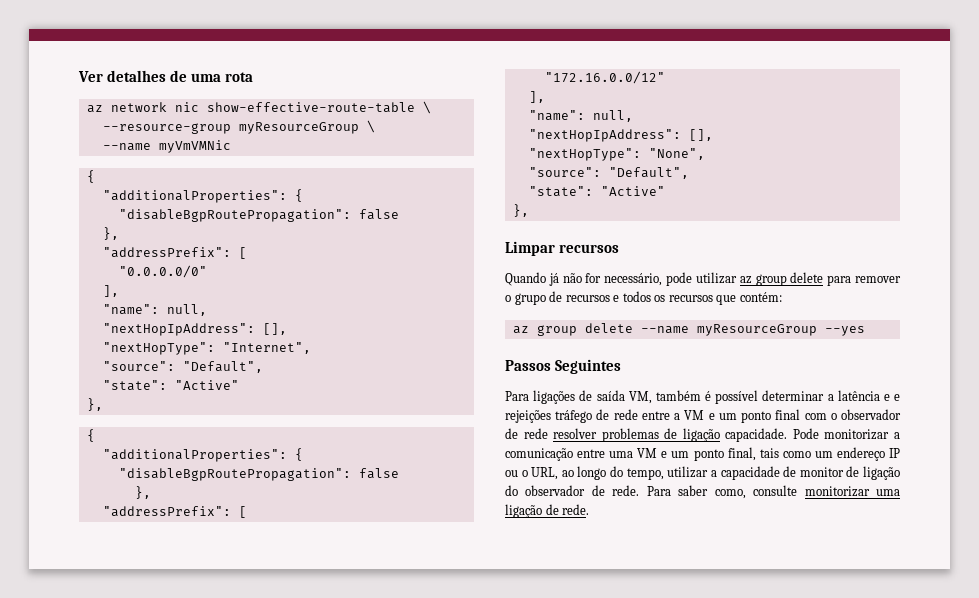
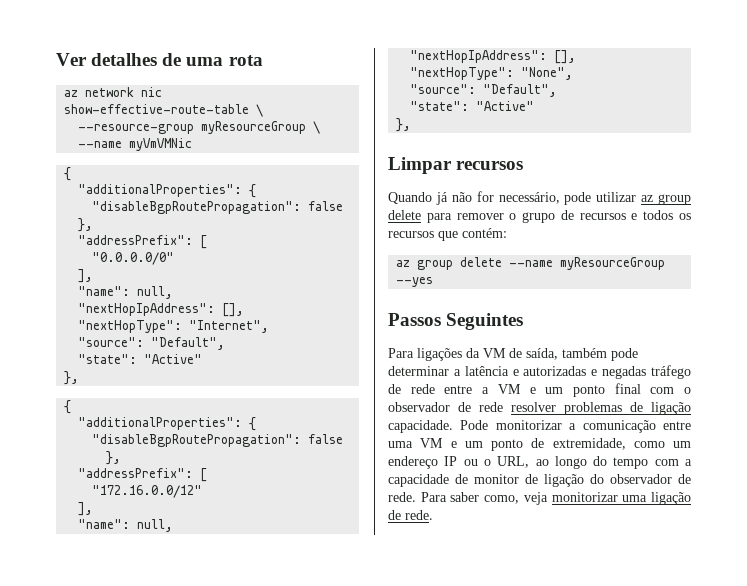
- Para ligações de saída VM, também é possível determinar a latência e e rejeições tráfego de rede entre a VM e um ponto final com o observador de rede resolver problemas de ligação capacidade.
+ Para ligações da VM de saída, também pode determinar a latência e autorizadas e negadas tráfego de rede entre a VM e um ponto final com o observador de rede resolver problemas de ligação capacidade.
- Pode monitorizar a comunicação entre uma VM e um ponto final, tais como um endereço IP ou o URL, ao longo do tempo, utilizar a capacidade de monitor de ligação do observador de rede.
+ Pode monitorizar a comunicação entre uma VM e um ponto de extremidade, como um endereço IP ou o URL, ao longo do tempo com a capacidade de monitor de ligação do observador de rede.
- Para saber como, consulte monitorizar uma ligação de rede.
+ Para saber como, veja monitorizar uma ligação de rede.

